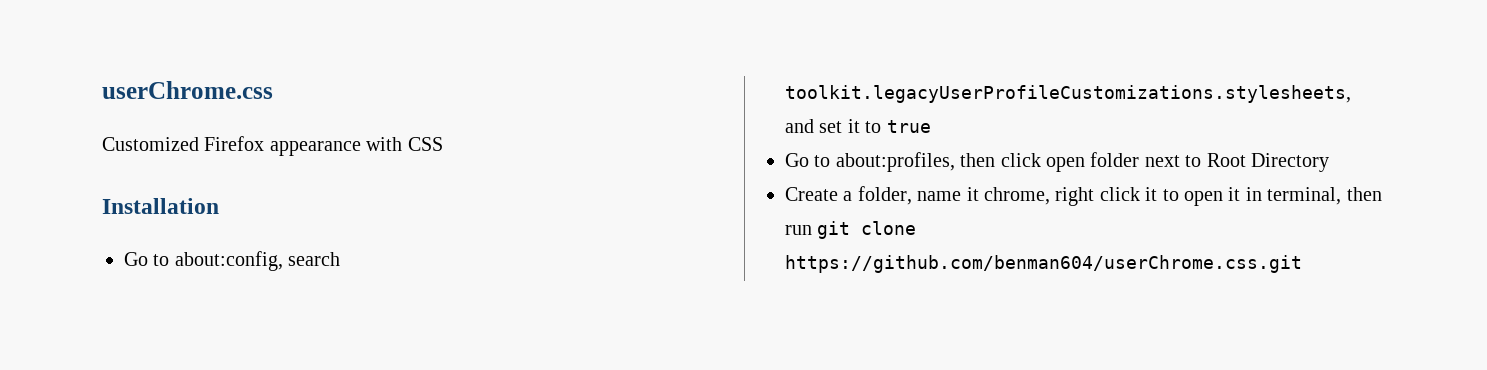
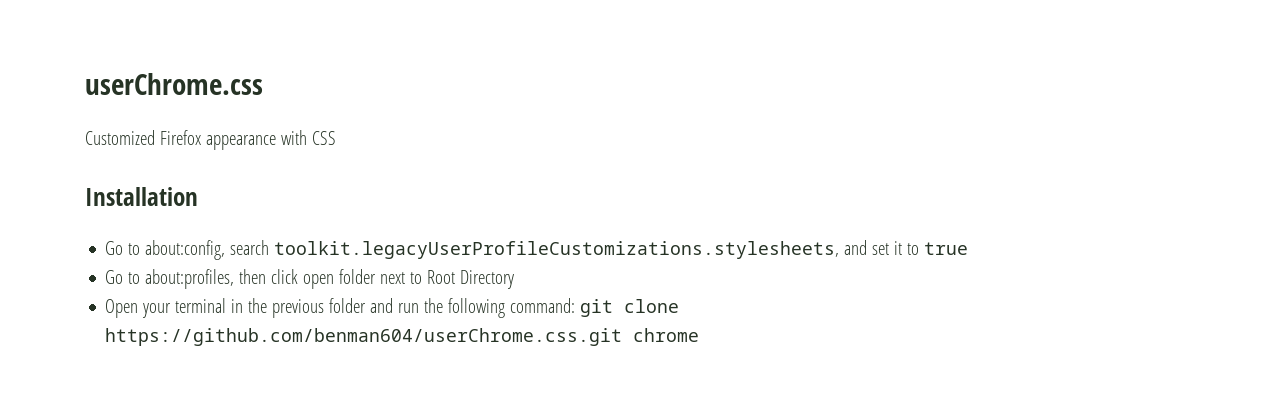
- Create a folder, name it chrome, right click it to open it in terminal, then run git clone https://github.com/benman604/userChrome.css.git
+ Open your terminal in the previous folder and run the following command: git clone https://github.com/benman604/userChrome.css.git chrome

